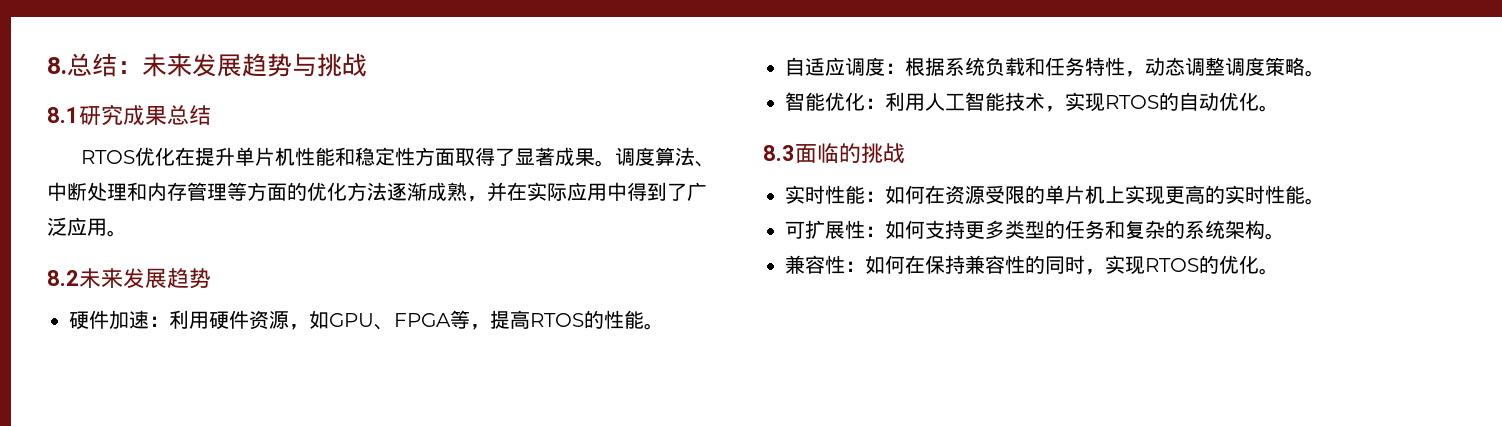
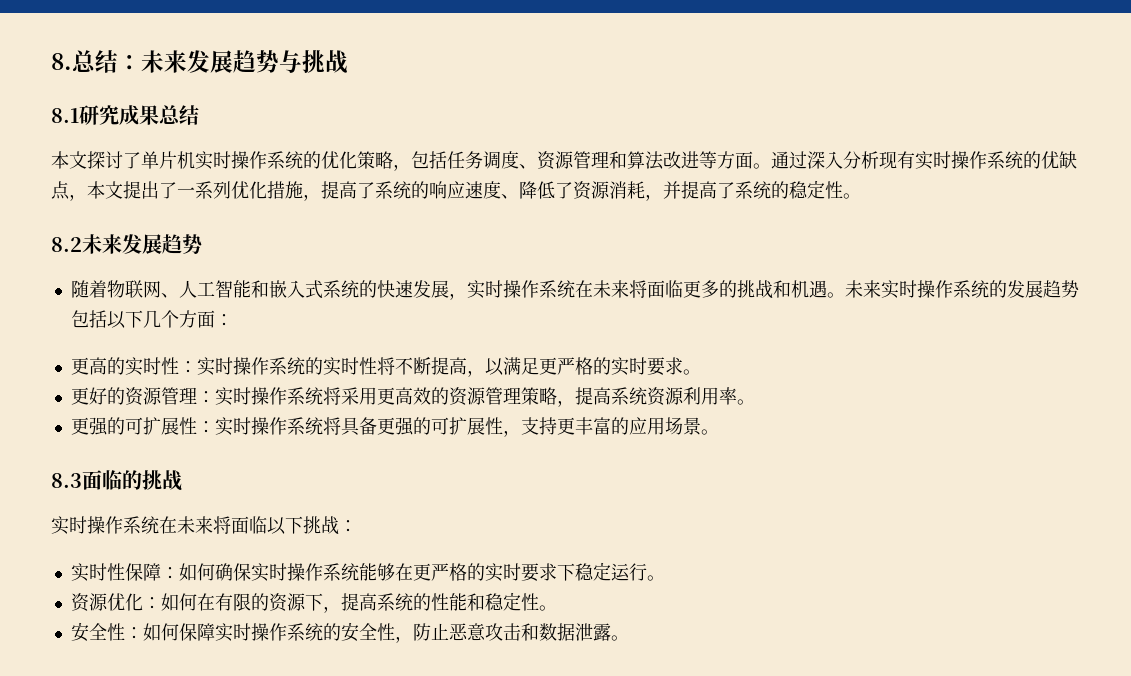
- RTOS优化在提升单片机性能和稳定性方面取得了显著成果。调度算法、中断处理和内存管理等方面的优化方法逐渐成熟，并在实际应用中得到了广泛应用。
+ 本文探讨了单片机实时操作系统的优化策略，包括任务调度、资源管理和算法改进等方面。通过深入分析现有实时操作系统的优缺点，本文提出了一系列优化措施，提高了系统的响应速度、降低了资源消耗，并提高了系统的稳定性。
- 硬件加速：利用硬件资源，如GPU、FPGA等，提高RTOS的性能。
- 自适应调度：根据系统负载和任务特性，动态调整调度策略。
- 智能优化：利用人工智能技术，实现RTOS的自动优化。
+ 随着物联网、人工智能和嵌入式系统的快速发展，实时操作系统在未来将面临更多的挑战和机遇。未来实时操作系统的发展趋势包括以下几个方面：
+ 更高的实时性：实时操作系统的实时性将不断提高，以满足更严格的实时要求。
+ 更好的资源管理：实时操作系统将采用更高效的资源管理策略，提高系统资源利用率。
+ 更强的可扩展性：实时操作系统将具备更强的可扩展性，支持更丰富的应用场景。
  8.3面临的挑战
- 实时性能：如何在资源受限的单片机上实现更高的实时性能。
- 可扩展性：如何支持更多类型的任务和复杂的系统架构。
- 兼容性：如何在保持兼容性的同时，实现RTOS的优化。
+ 实时操作系统在未来将面临以下挑战：
+ 实时性保障：如何确保实时操作系统能够在更严格的实时要求下稳定运行。
+ 资源优化：如何在有限的资源下，提高系统的性能和稳定性。
+ 安全性：如何保障实时操作系统的安全性，防止恶意攻击和数据泄露。

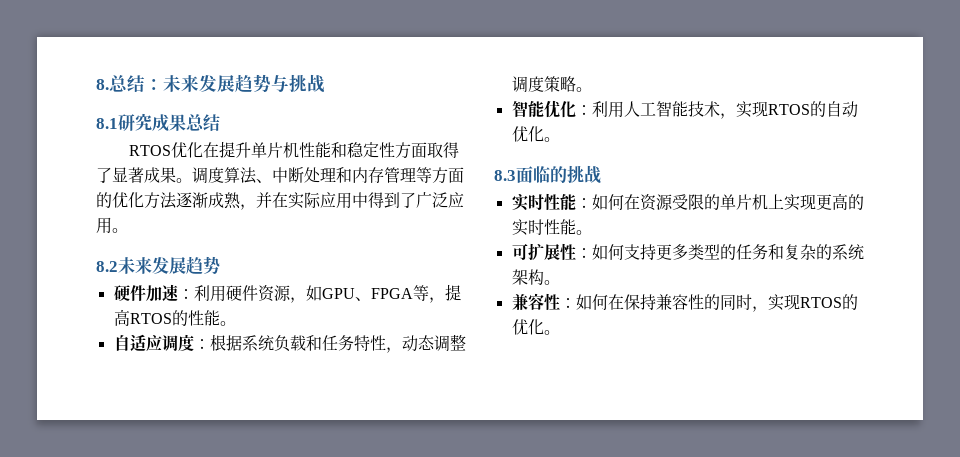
- 本文探讨了单片机实时操作系统的优化策略，包括任务调度、资源管理和算法改进等方面。通过深入分析现有实时操作系统的优缺点，本文提出了一系列优化措施，提高了系统的响应速度、降低了资源消耗，并提高了系统的稳定性。
+ RTOS优化在提升单片机性能和稳定性方面取得了显著成果。调度算法、中断处理和内存管理等方面的优化方法逐渐成熟，并在实际应用中得到了广泛应用。
- 随着物联网、人工智能和嵌入式系统的快速发展，实时操作系统在未来将面临更多的挑战和机遇。未来实时操作系统的发展趋势包括以下几个方面：
- 更高的实时性：实时操作系统的实时性将不断提高，以满足更严格的实时要求。
- 更好的资源管理：实时操作系统将采用更高效的资源管理策略，提高系统资源利用率。
- 更强的可扩展性：实时操作系统将具备更强的可扩展性，支持更丰富的应用场景。
+ 硬件加速：利用硬件资源，如GPU、FPGA等，提高RTOS的性能。
+ 自适应调度：根据系统负载和任务特性，动态调整调度策略。
+ 智能优化：利用人工智能技术，实现RTOS的自动优化。
  8.3面临的挑战
- 实时操作系统在未来将面临以下挑战：
- 实时性保障：如何确保实时操作系统能够在更严格的实时要求下稳定运行。
- 资源优化：如何在有限的资源下，提高系统的性能和稳定性。
- 安全性：如何保障实时操作系统的安全性，防止恶意攻击和数据泄露。
+ 实时性能：如何在资源受限的单片机上实现更高的实时性能。
+ 可扩展性：如何支持更多类型的任务和复杂的系统架构。
+ 兼容性：如何在保持兼容性的同时，实现RTOS的优化。

